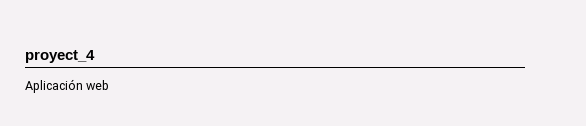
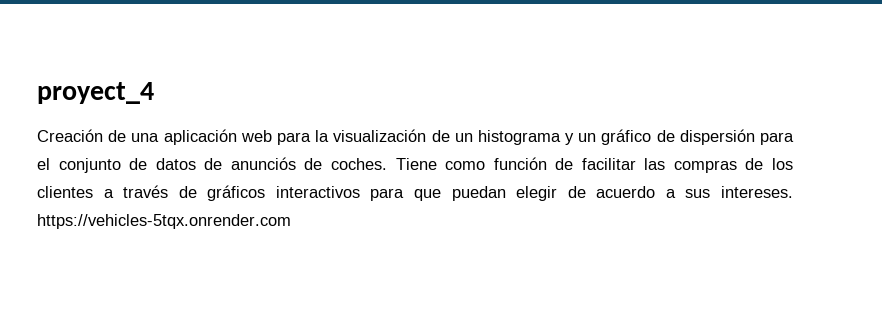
- Aplicación web
+ Creación de una aplicación web para la visualización de un histograma y un gráfico de dispersión para el conjunto de datos de anunciós de coches. Tiene como función de facilitar las compras de los clientes a través de gráficos interactivos para que puedan elegir de acuerdo a sus intereses. https://vehicles-5tqx.onrender.com

